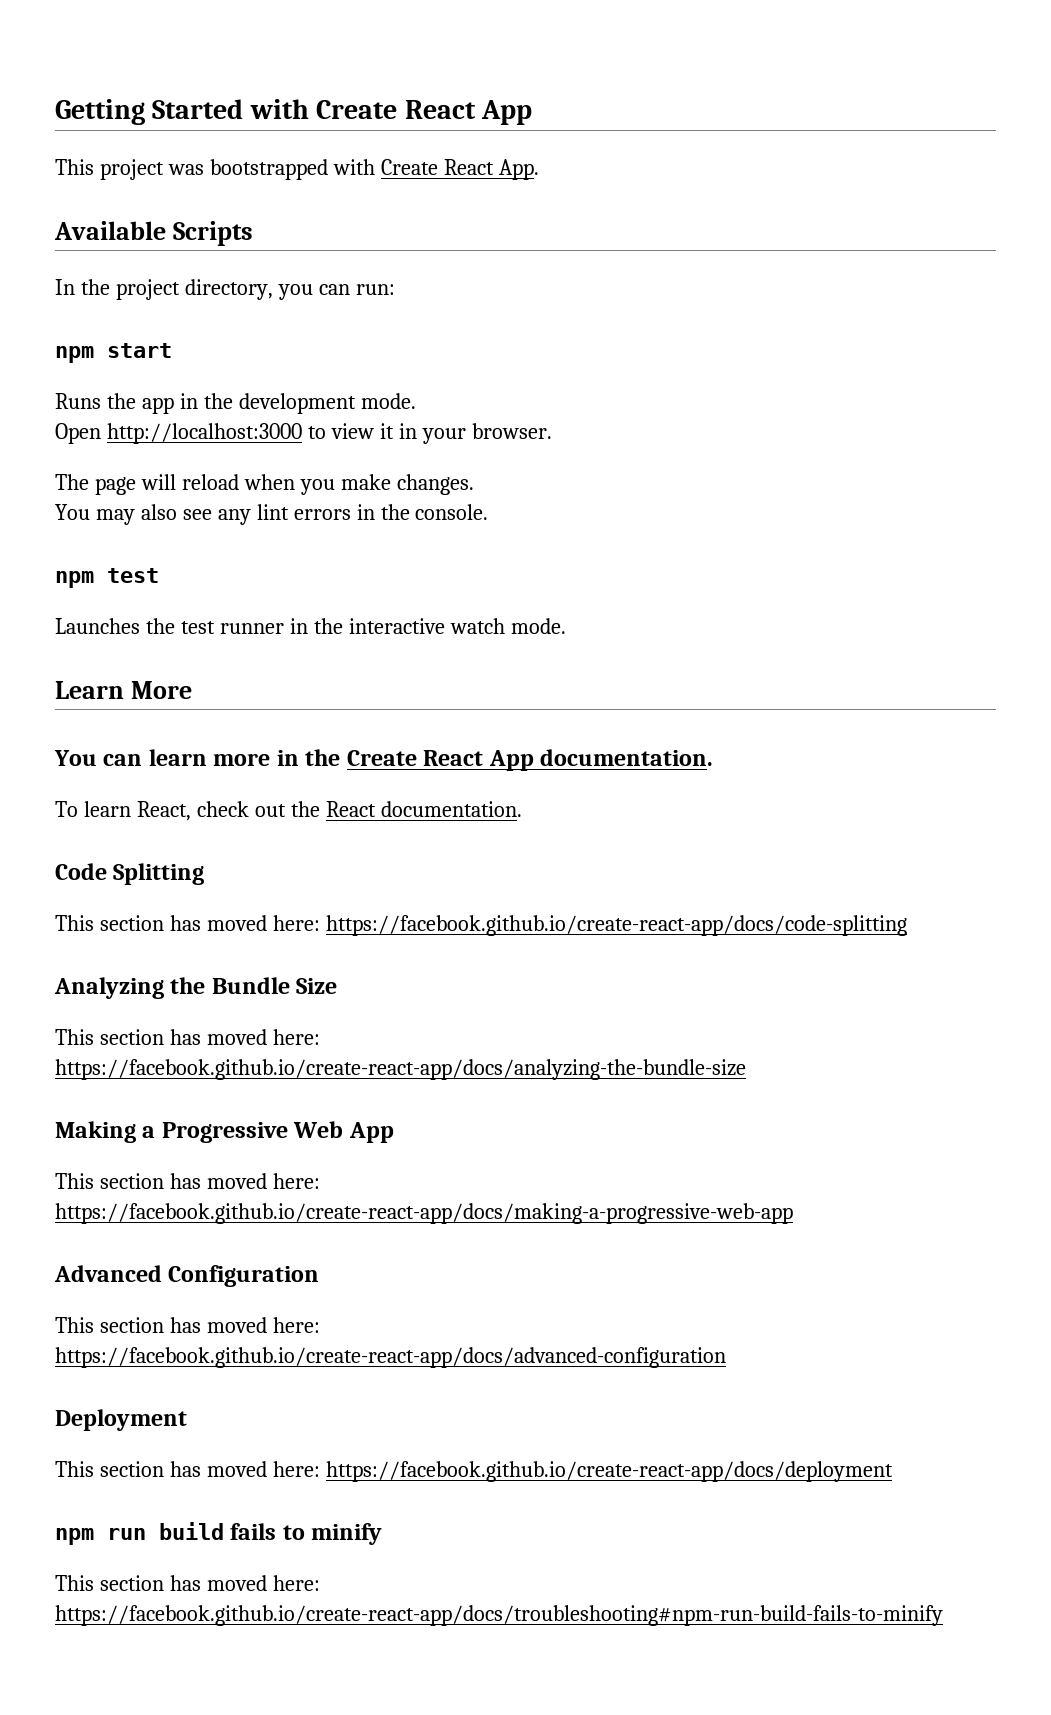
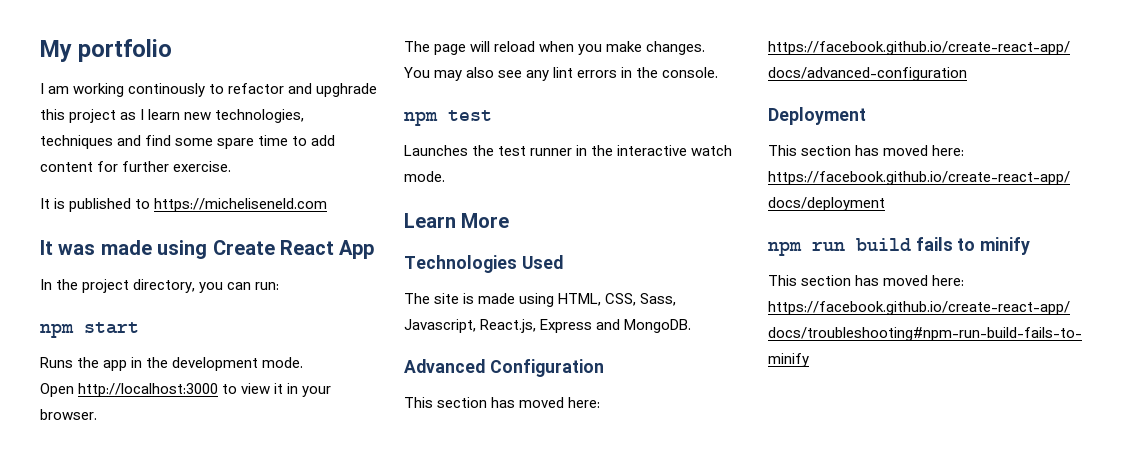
- Getting Started with Create React App
- This project was bootstrapped with Create React App.
- Available Scripts
+ My portfolio
+ I am working continously to refactor and upghrade this project as I learn new technologies, techniques and find some spare time to add content for further exercise.
+ It is published to https://micheliseneld.com
+ It was made using Create React App
- You can learn more in the Create React App documentation.
- To learn React, check out the React documentation.
- Code Splitting
- This section has moved here: https://facebook.github.io/create-react-app/docs/code-splitting
- Analyzing the Bundle Size
- This section has moved here: https://facebook.github.io/create-react-app/docs/analyzing-the-bundle-size
- Making a Progressive Web App
- This section has moved here: https://facebook.github.io/create-react-app/docs/making-a-progressive-web-app
+ Technologies Used
+ The site is made using HTML, CSS, Sass, Javascript, React.js, Express and MongoDB.

